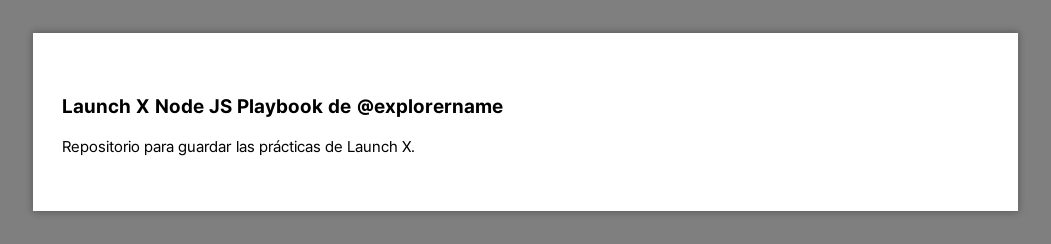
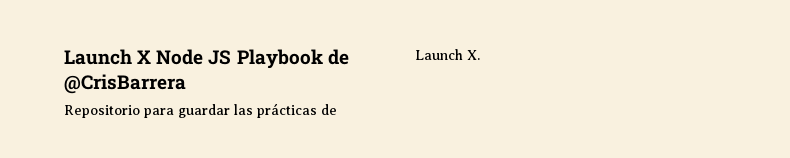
- Launch X Node JS Playbook de @explorername
+ Launch X Node JS Playbook de @CrisBarrera

